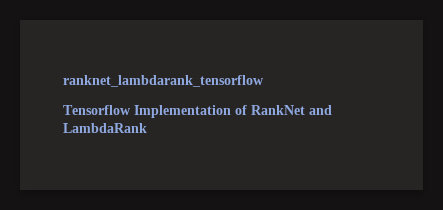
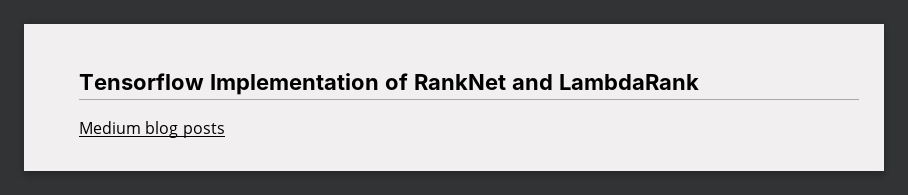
- ranknet_lambdarank_tensorflow
+ Medium blog posts

